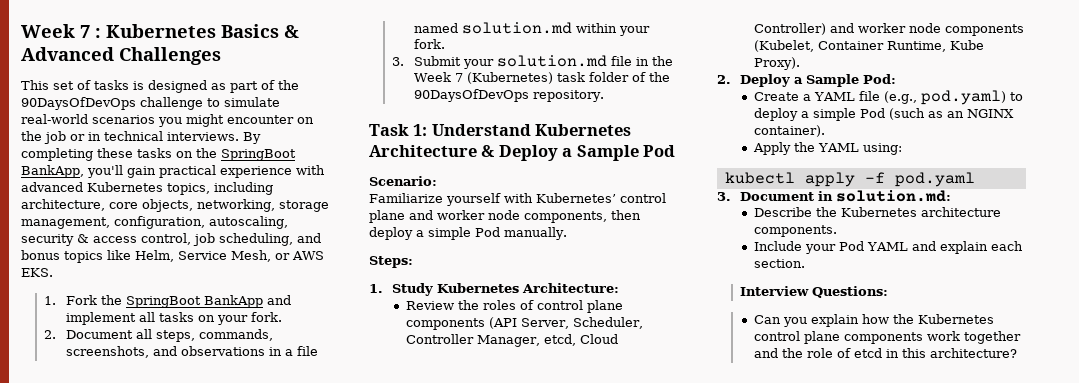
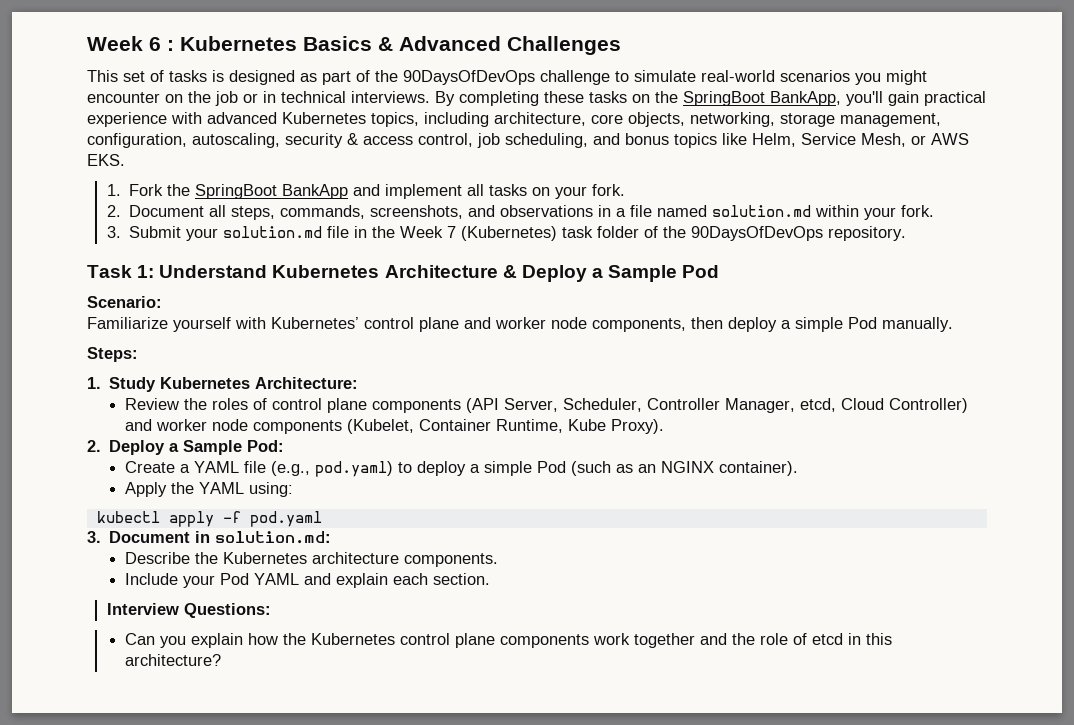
- Week 7 : Kubernetes Basics & Advanced Challenges
+ Week 6 : Kubernetes Basics & Advanced Challenges

